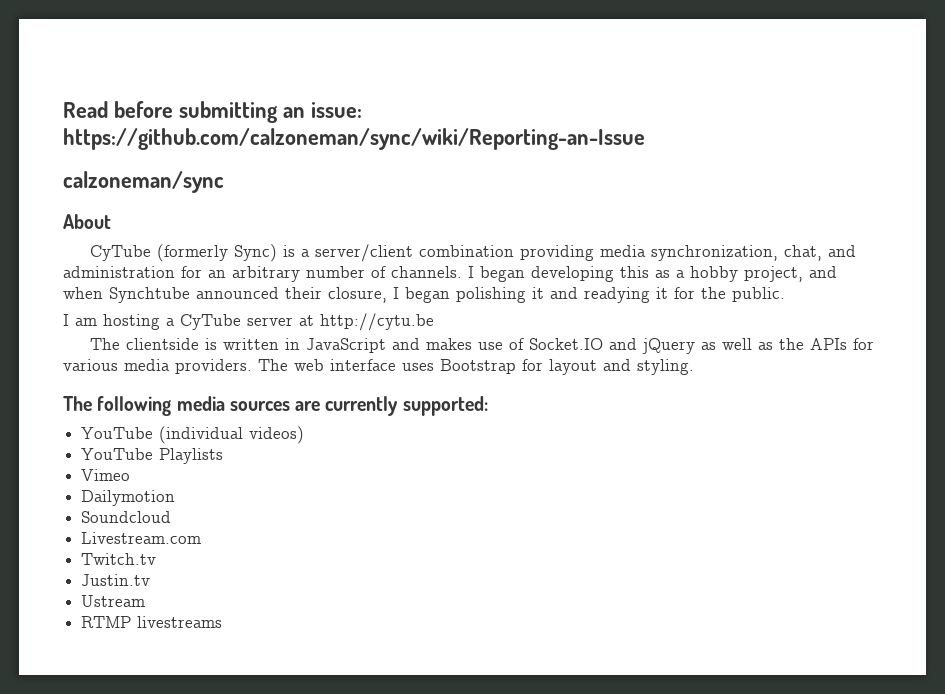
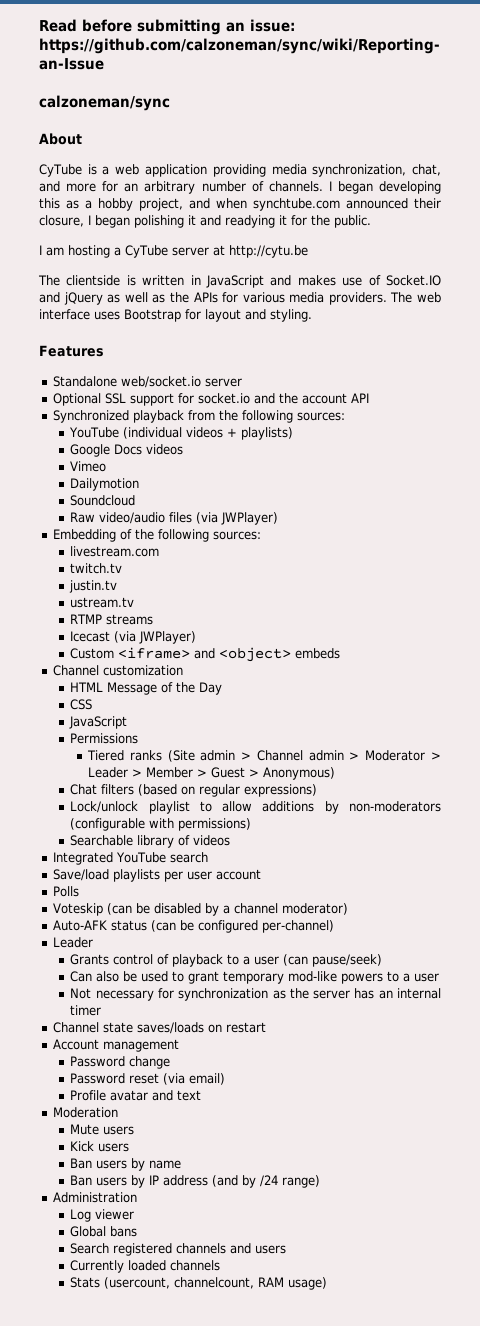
- CyTube (formerly Sync) is a server/client combination providing media synchronization, chat, and administration for an arbitrary number of channels.
+ CyTube is a web application providing media synchronization, chat, and more for an arbitrary number of channels.
- I began developing this as a hobby project, and when Synchtube announced their closure, I began polishing it and readying it for the public.
+ I began developing this as a hobby project, and when synchtube.com announced their closure, I began polishing it and readying it for the public.
- The following media sources are currently supported:
- YouTube (individual videos)
- YouTube Playlists
+ Features
+ Standalone web/socket.io server
+ Optional SSL support for socket.io and the account API
+ Synchronized playback from the following sources:
+ YouTube (individual videos + playlists)
+ Google Docs videos
  Vimeo
  Dailymotion
  Soundcloud
- Livestream.com
- Twitch.tv
- Justin.tv
- Ustream
- RTMP livestreams
+ Raw video/audio files (via JWPlayer)
+ Embedding of the following sources:
+ livestream.com
+ twitch.tv
+ justin.tv
+ ustream.tv
+ RTMP streams
+ Icecast (via JWPlayer)
+ Custom <iframe> and <object> embeds
+ Channel customization
+ HTML Message of the Day
+ CSS
+ JavaScript
+ Permissions
+ Tiered ranks (Site admin > Channel admin > Moderator > Leader > Member > Guest > Anonymous)
+ Chat filters (based on regular expressions)
+ Lock/unlock playlist to allow additions by non-moderators (configurable with permissions)
+ Searchable library of videos
+ Integrated YouTube search
+ Save/load playlists per user account
+ Polls
+ Voteskip (can be disabled by a channel moderator)
+ Auto-AFK status (can be configured per-channel)
+ Leader
+ Grants control of playback to a user (can pause/seek)
+ Can also be used to grant temporary mod-like powers to a user
+ Not necessary for synchronization as the server has an internal timer
+ Channel state saves/loads on restart
+ Account management
+ Password change
+ Password reset (via email)
+ Profile avatar and text
+ Moderation
+ Mute users
+ Kick users
+ Ban users by name
+ Ban users by IP address (and by /24 range)
+ Administration
+ Log viewer
+ Global bans
+ Search registered channels and users
+ Currently loaded channels
+ Stats (usercount, channelcount, RAM usage)

